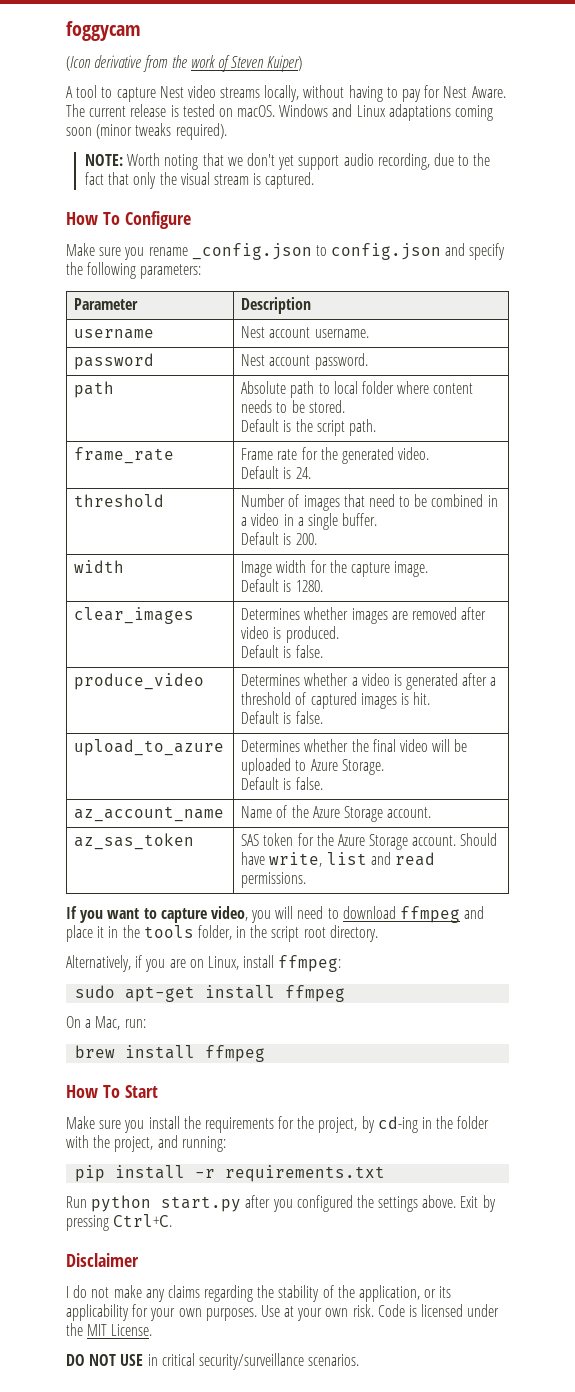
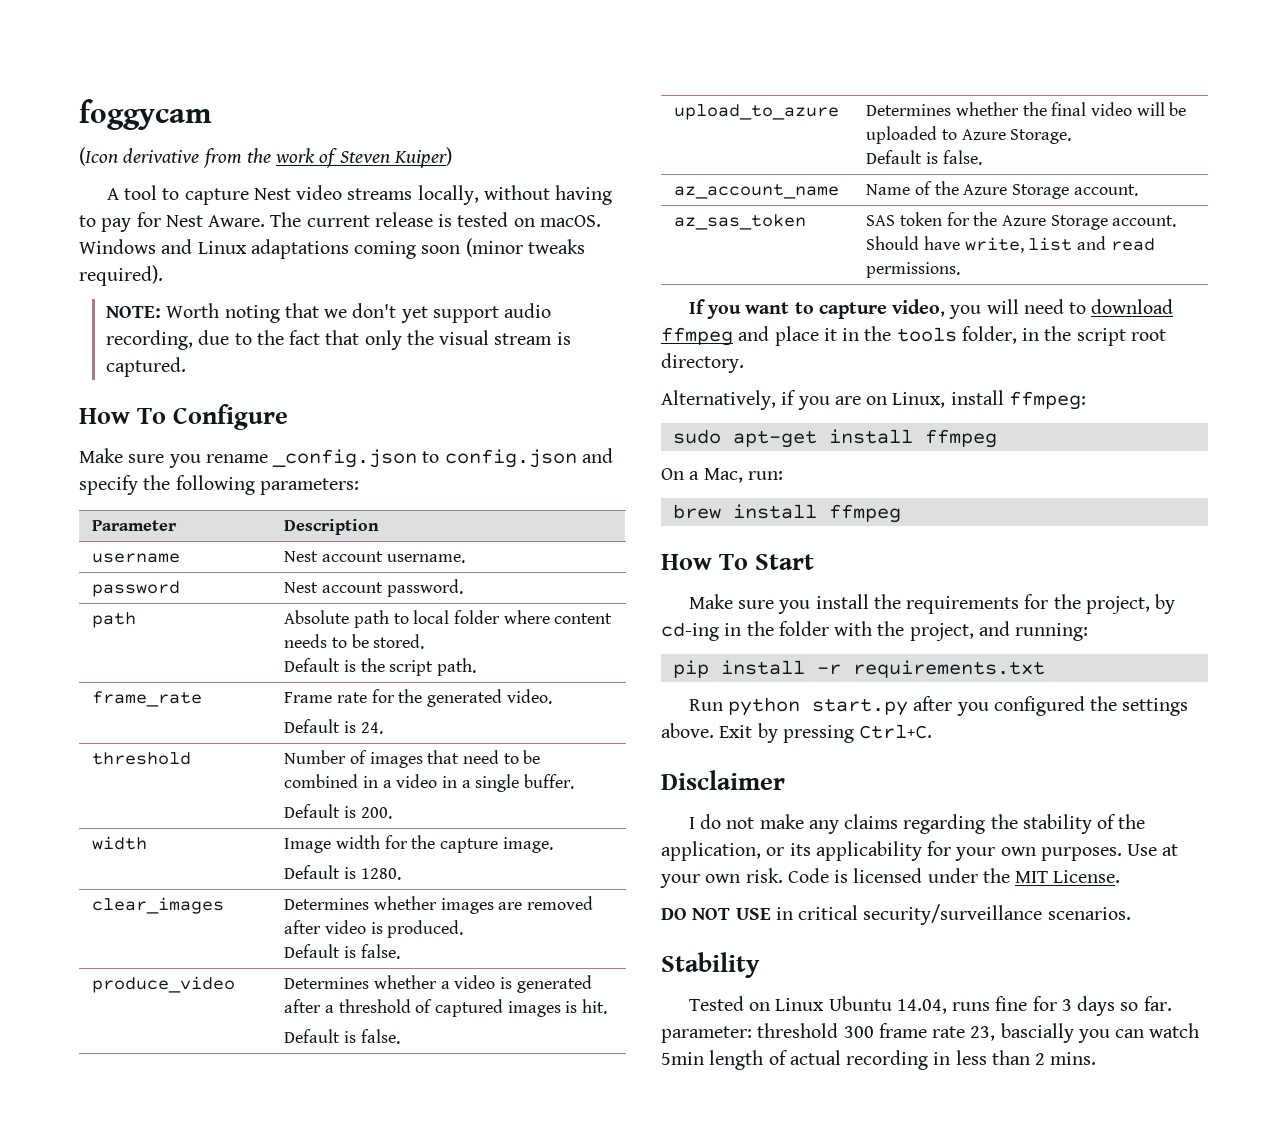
+ Stability
+ Tested on Linux Ubuntu 14.04, runs fine for 3 days so far. parameter: threshold 300 frame rate 23, bascially you can watch 5min length of actual recording in less than 2 mins.

